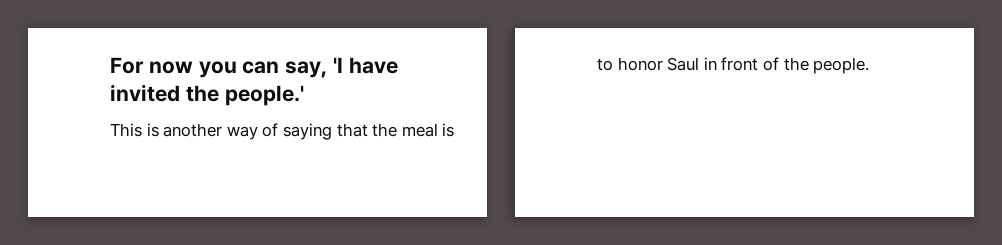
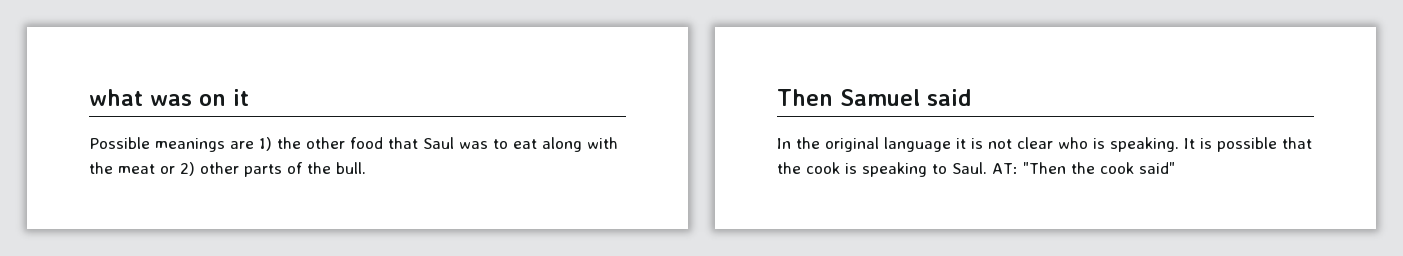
- For now you can say, 'I have invited the people.'
- This is another way of saying that the meal is to honor Saul in front of the people.
+ what was on it
+ Possible meanings are 1) the other food that Saul was to eat along with the meat or 2) other parts of the bull.
+ Then Samuel said
+ In the original language it is not clear who is speaking. It is possible that the cook is speaking to Saul. AT: "Then the cook said"

